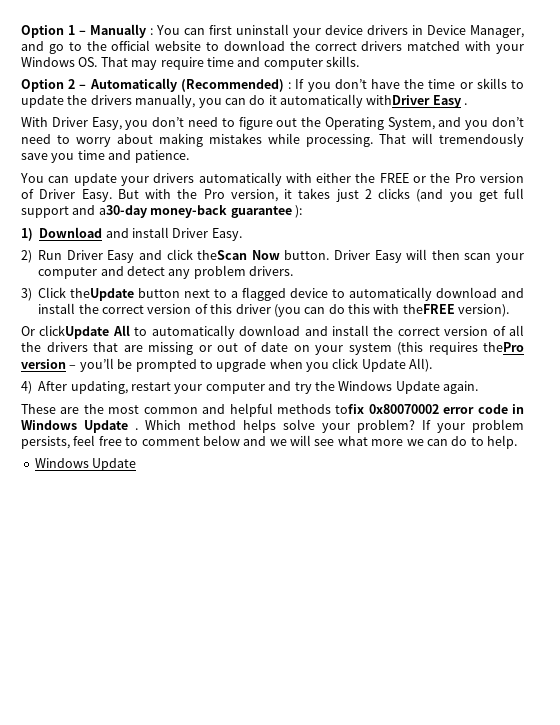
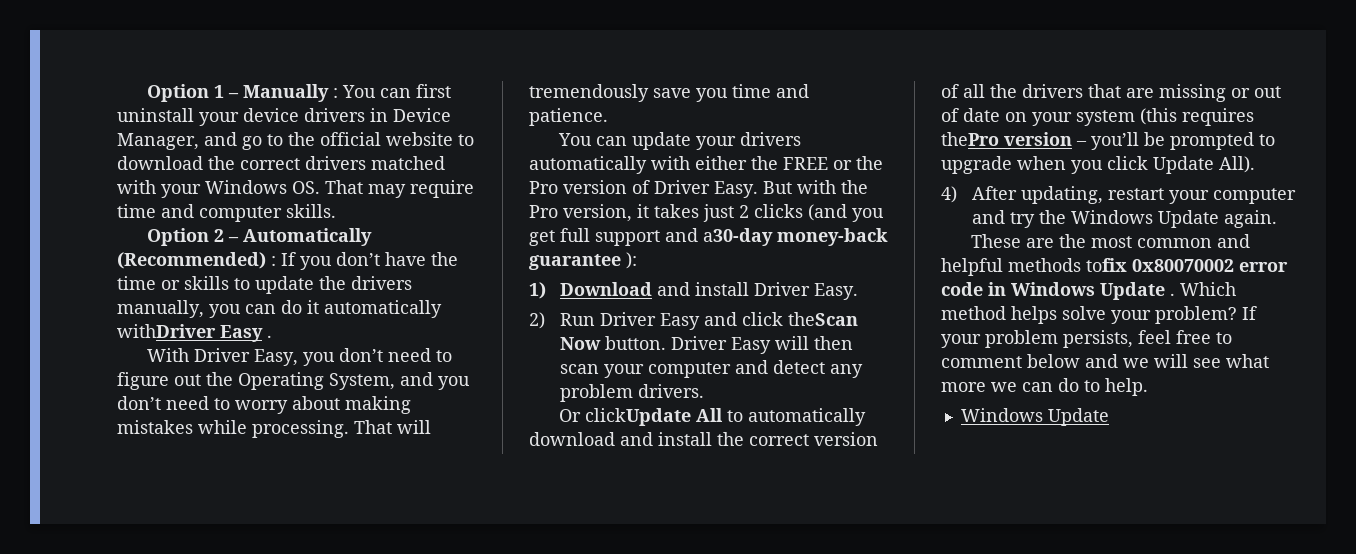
- 3) Click theUpdate button next to a flagged device to automatically download and install the correct version of this driver (you can do this with theFREE version).

